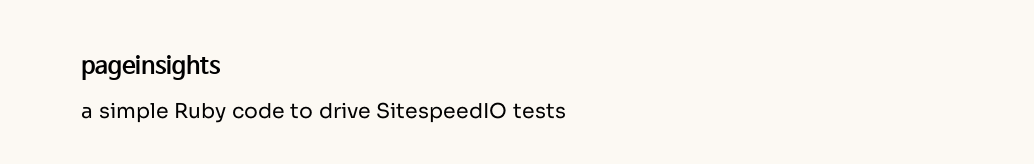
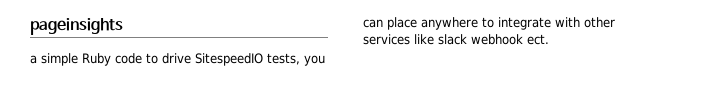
- a simple Ruby code to drive SitespeedIO tests
+ a simple Ruby code to drive SitespeedIO tests, you can place anywhere to integrate with other services like slack webhook ect.

